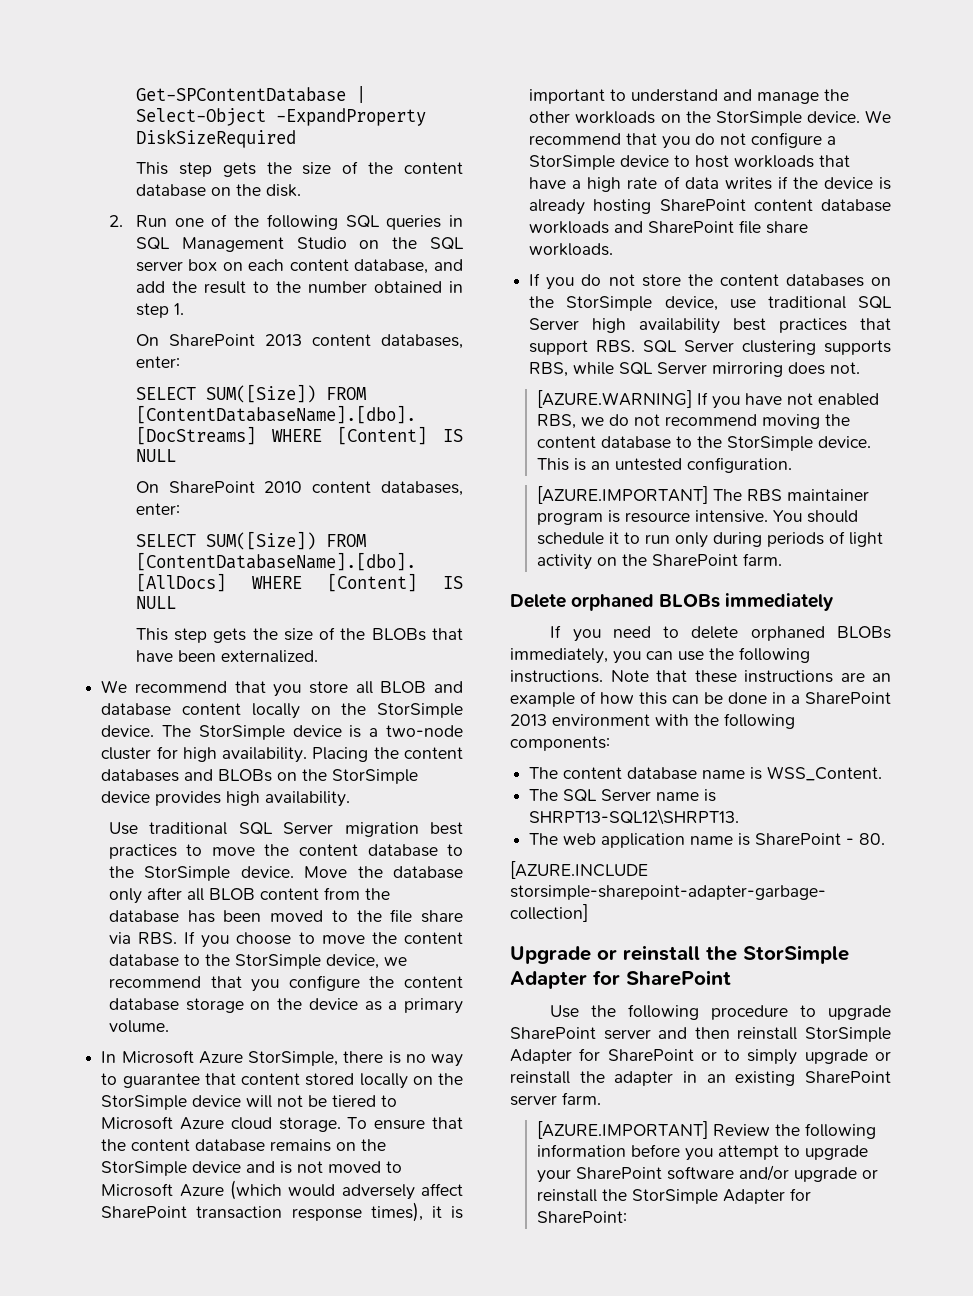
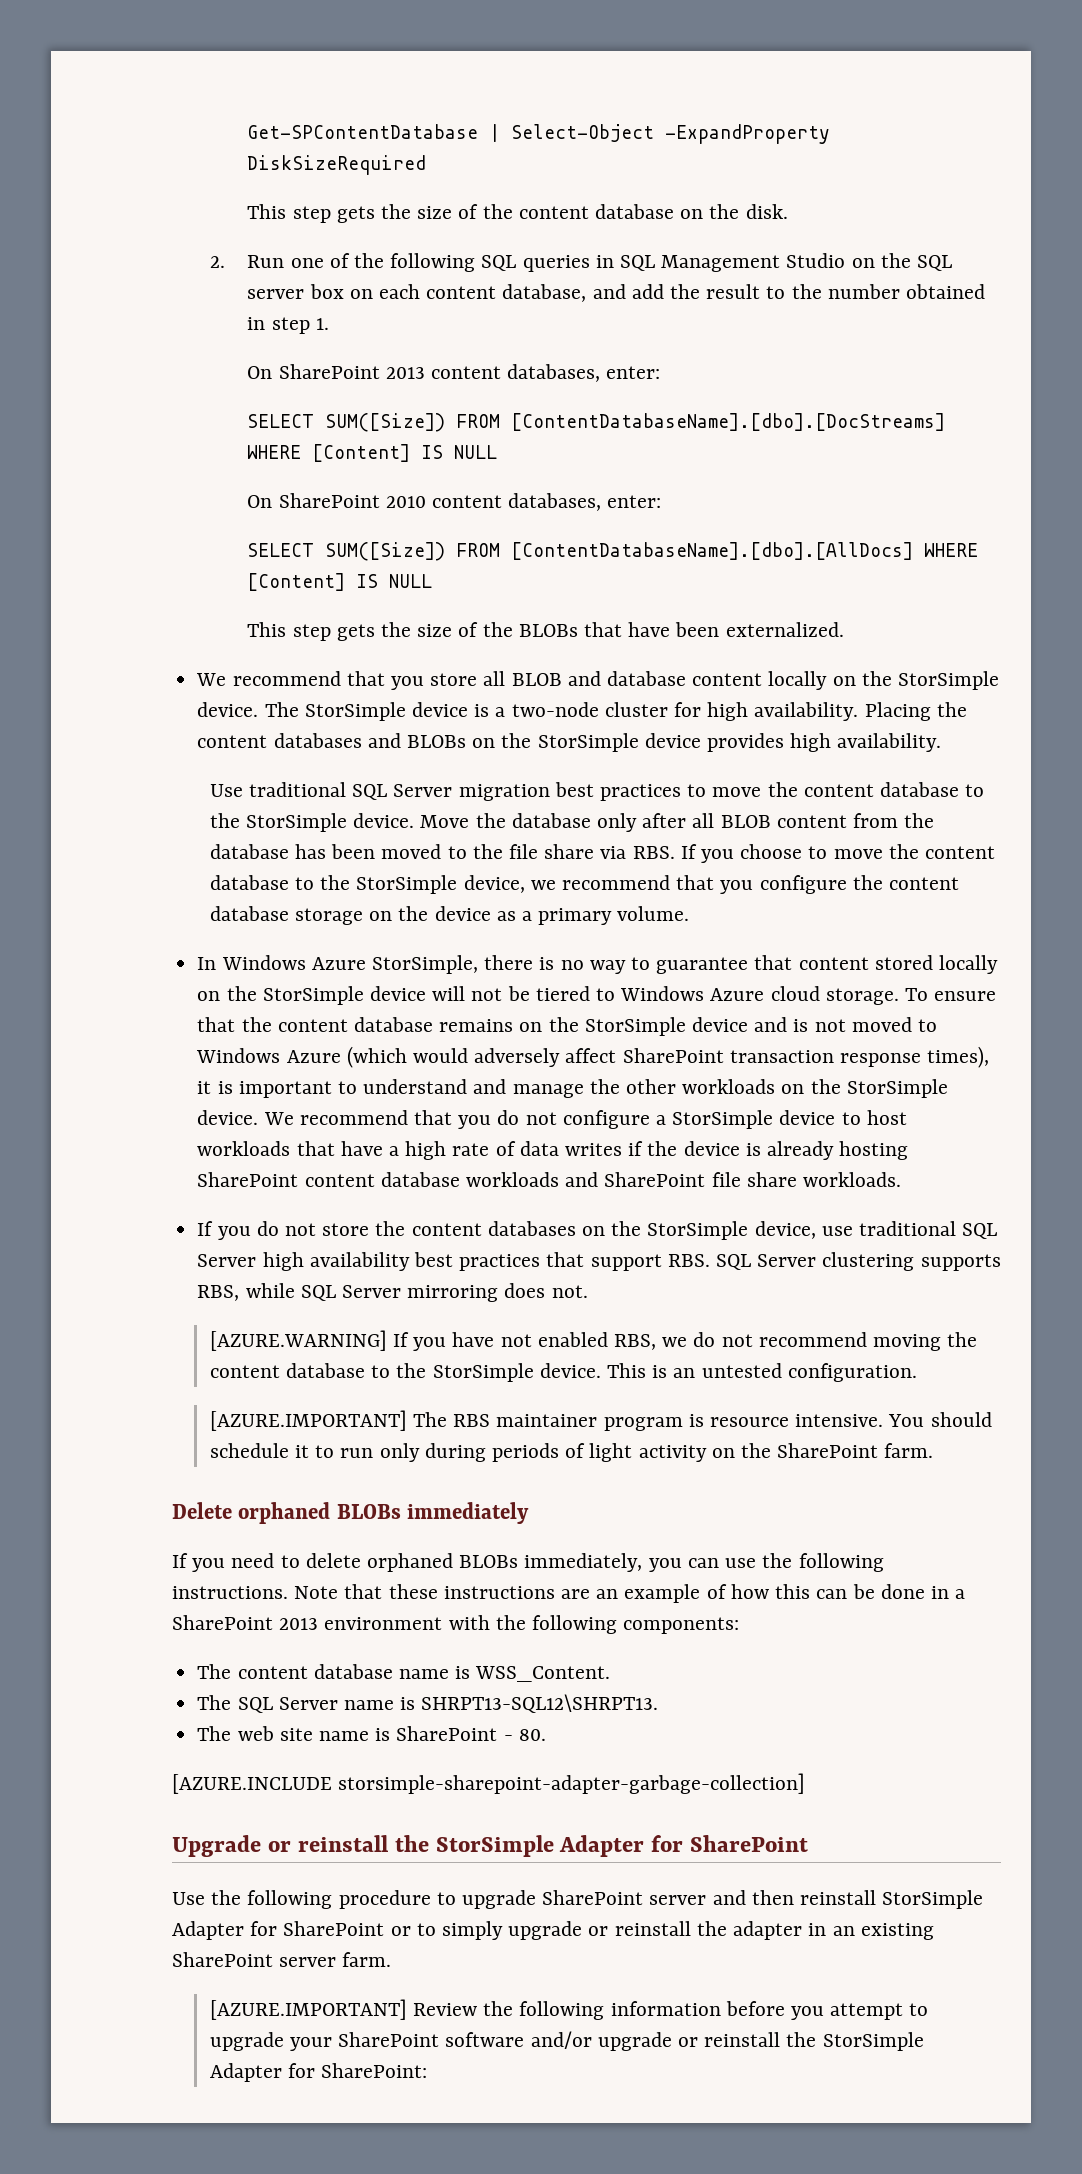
- In Microsoft Azure StorSimple, there is no way to guarantee that content stored locally on the StorSimple device will not be tiered to Microsoft Azure cloud storage.
+ In Windows Azure StorSimple, there is no way to guarantee that content stored locally on the StorSimple device will not be tiered to Windows Azure cloud storage.
- To ensure that the content database remains on the StorSimple device and is not moved to Microsoft Azure (which would adversely affect SharePoint transaction response times), it is important to understand and manage the other workloads on the StorSimple device.
+ To ensure that the content database remains on the StorSimple device and is not moved to Windows Azure (which would adversely affect SharePoint transaction response times), it is important to understand and manage the other workloads on the StorSimple device.
- The web application name is SharePoint - 80.
+ The web site name is SharePoint - 80.

